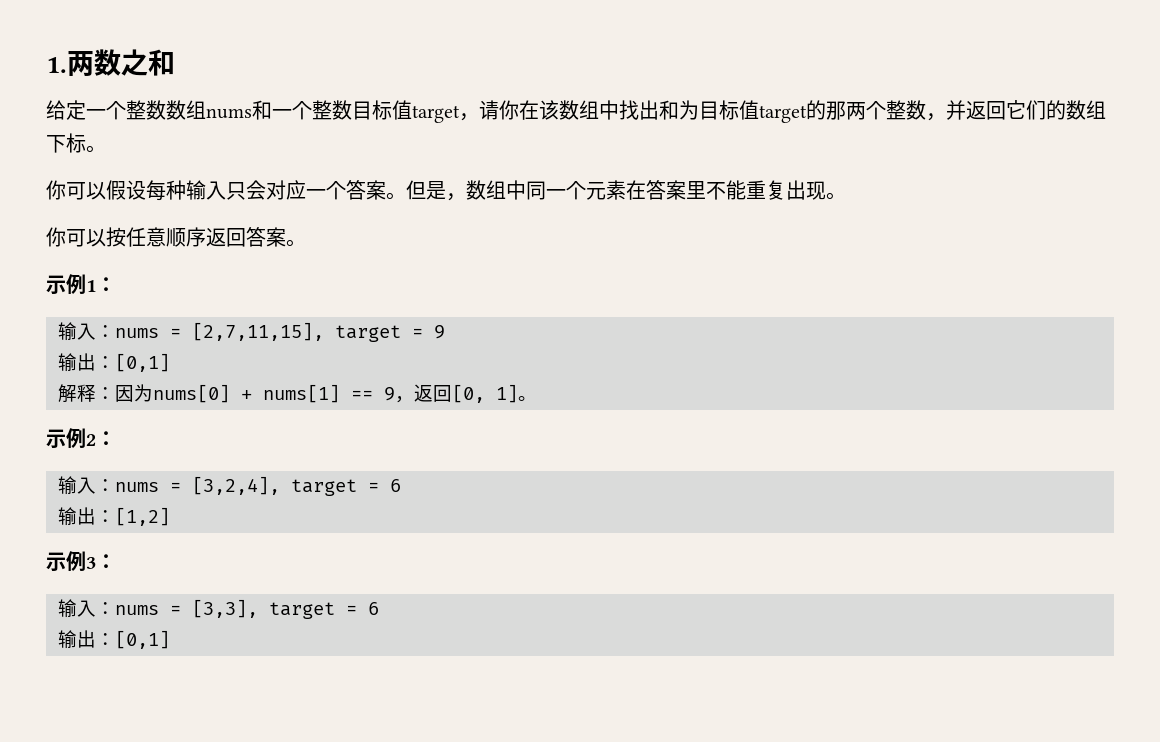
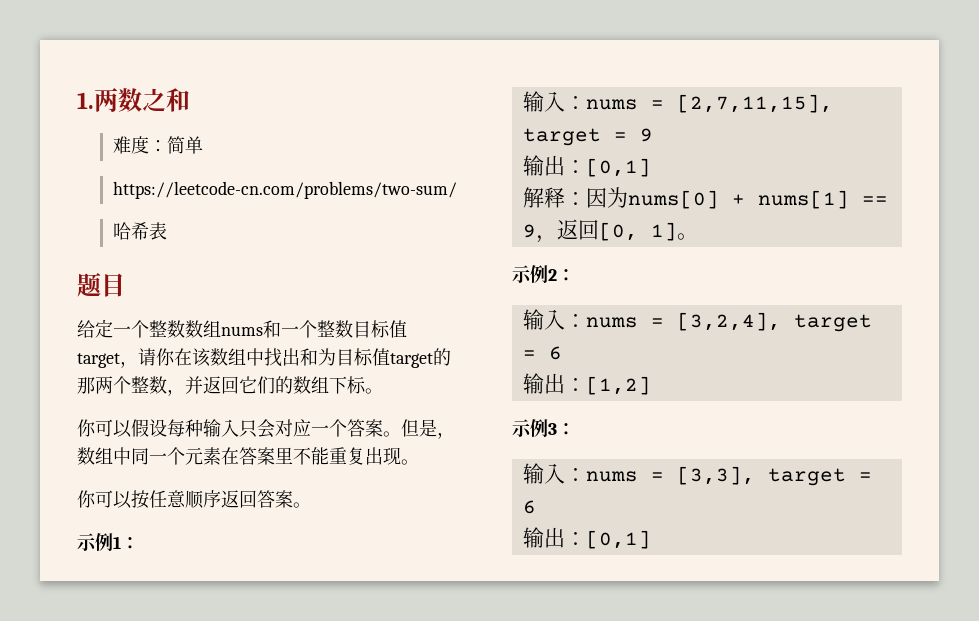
+ 难度：简单
+ https://leetcode-cn.com/problems/two-sum/
+ 哈希表
+ 题目

